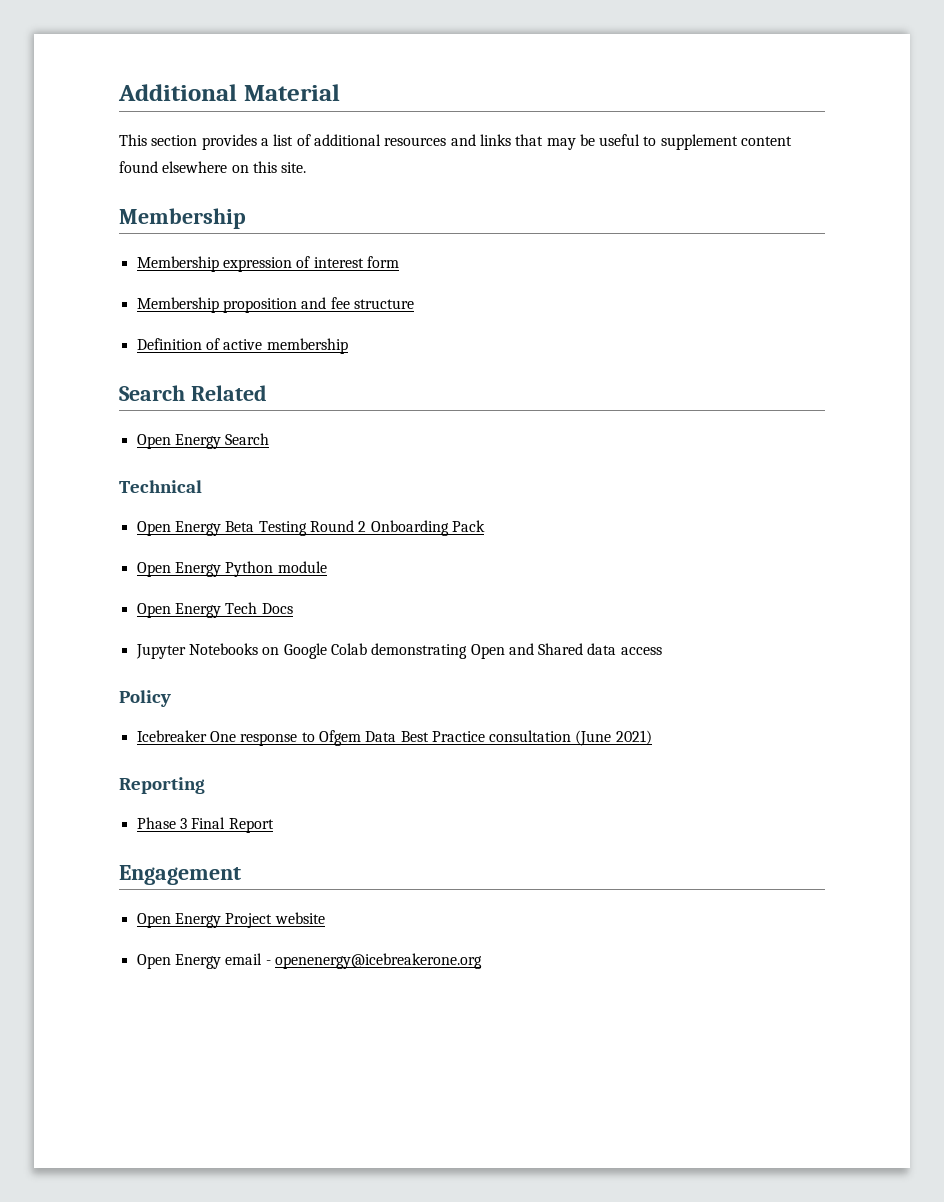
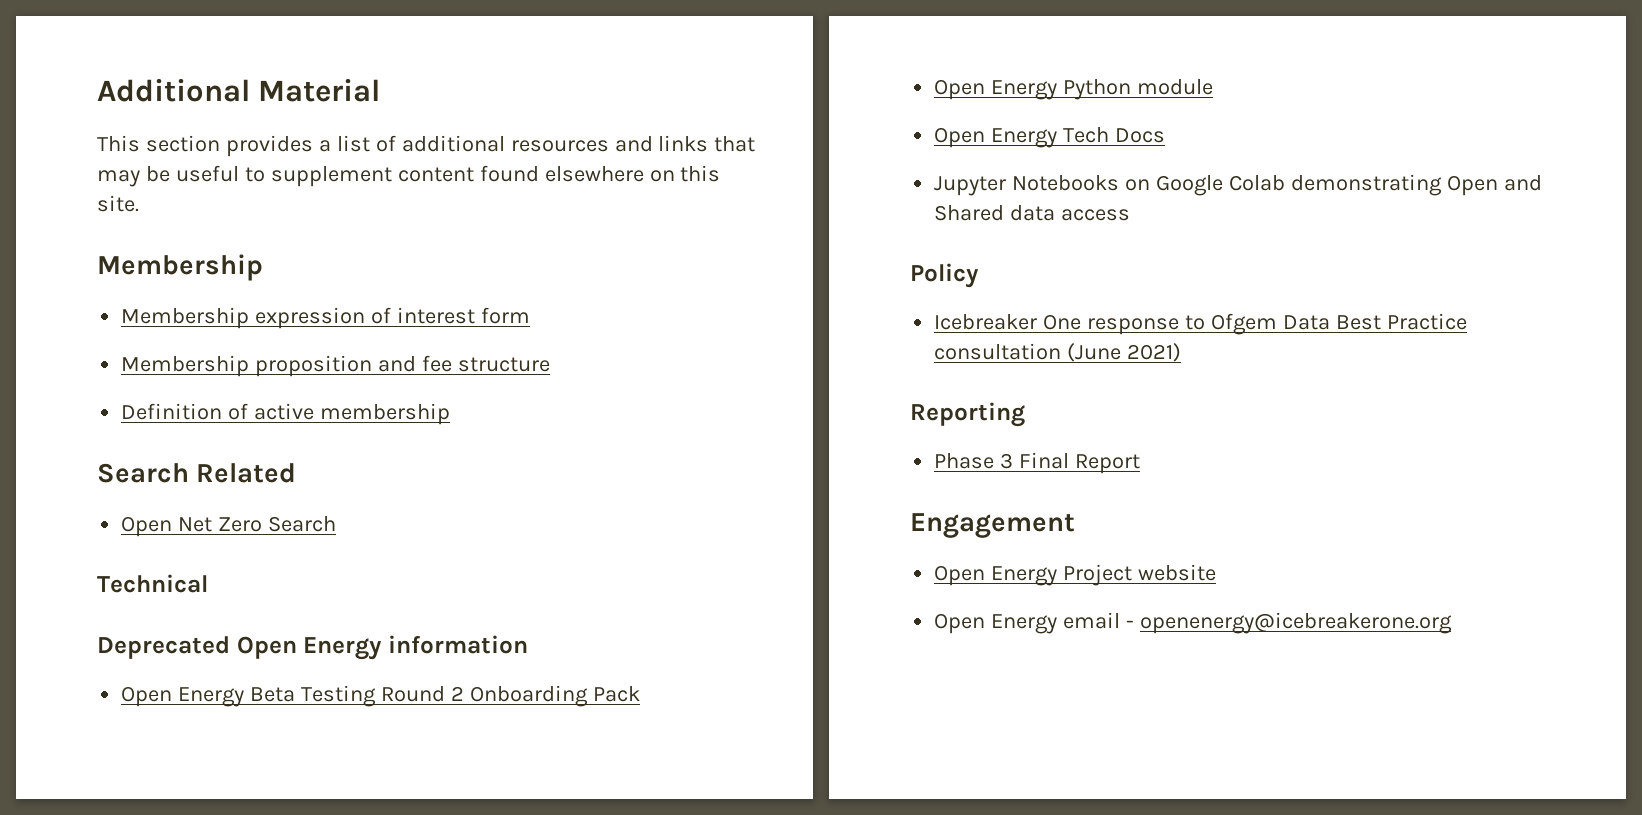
- Open Energy Search
+ Open Net Zero Search
+ Deprecated Open Energy information

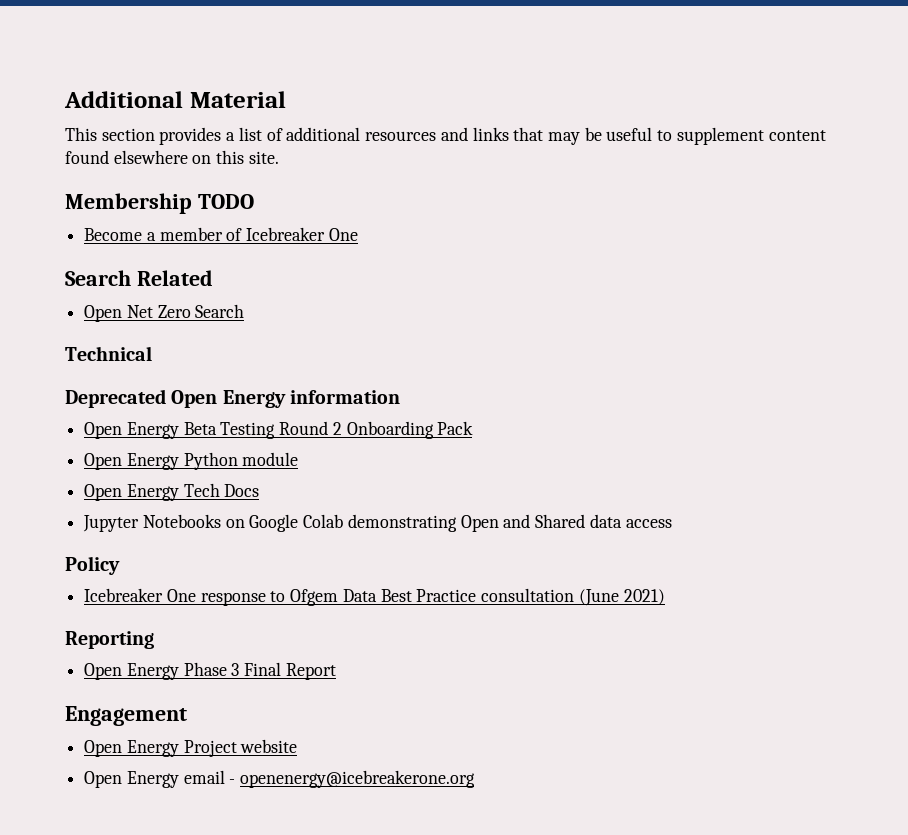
  This section provides a list of additional resources and links that may be useful to supplement content found elsewhere on this site.
- Membership
- Membership expression of interest form
- Membership proposition and fee structure
- Definition of active membership
+ Membership TODO
+ Become a member of Icebreaker One
- Phase 3 Final Report
+ Open Energy Phase 3 Final Report

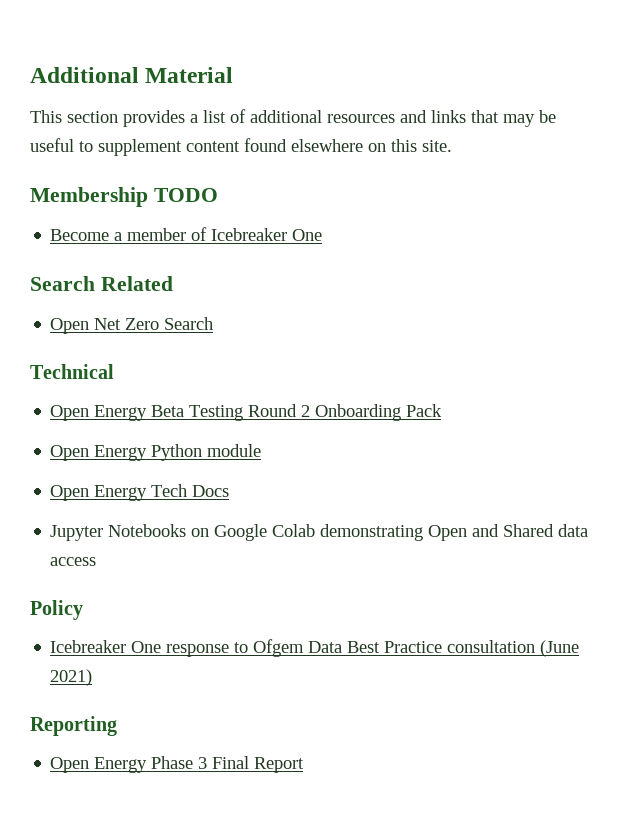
- Deprecated Open Energy information
- Engagement
- Open Energy Project website
- Open Energy email - openenergy@icebreakerone.org

